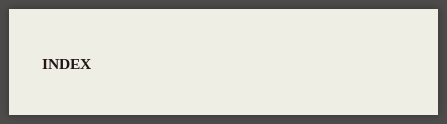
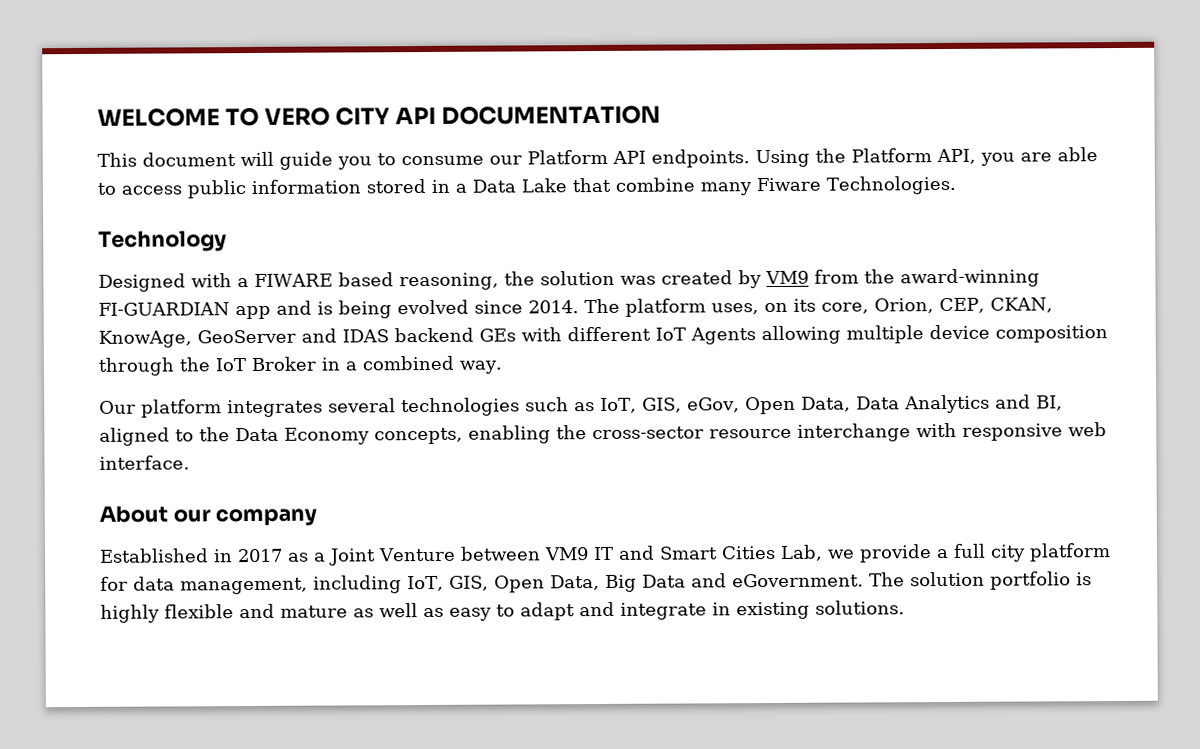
- INDEX
+ WELCOME TO VERO CITY API DOCUMENTATION
+ This document will guide you to consume our Platform API endpoints. Using the Platform API, you are able to access public information stored in a Data Lake that combine many Fiware Technologies.
+ Technology
+ Designed with a FIWARE based reasoning, the solution was created by VM9 from the award-winning FI-GUARDIAN app and is being evolved since 2014. The platform uses, on its core, Orion, CEP, CKAN, KnowAge, GeoServer and IDAS backend GEs with different IoT Agents allowing multiple device composition through the IoT Broker in a combined way.
+ Our platform integrates several technologies such as IoT, GIS, eGov, Open Data, Data Analytics and BI, aligned to the Data Economy concepts, enabling the cross-sector resource interchange with responsive web interface.
+ About our company
+ Established in 2017 as a Joint Venture between VM9 IT and Smart Cities Lab, we provide a full city platform for data management, including IoT, GIS, Open Data, Big Data and eGovernment. The solution portfolio is highly flexible and mature as well as easy to adapt and integrate in existing solutions.

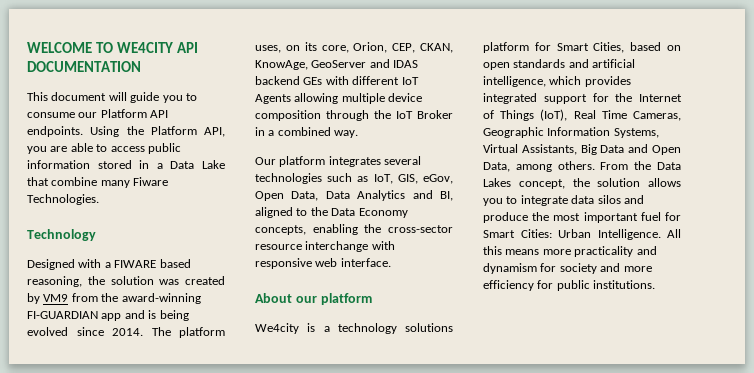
- WELCOME TO VERO CITY API DOCUMENTATION
+ WELCOME TO WE4CITY API DOCUMENTATION
- About our company
- Established in 2017 as a Joint Venture between VM9 IT and Smart Cities Lab, we provide a full city platform for data management, including IoT, GIS, Open Data, Big Data and eGovernment. The solution portfolio is highly flexible and mature as well as easy to adapt and integrate in existing solutions.
+ About our platform
+ We4city is a technology solutions platform for Smart Cities, based on open standards and artificial intelligence, which provides integrated support for the Internet of Things (IoT), Real Time Cameras, Geographic Information Systems, Virtual Assistants, Big Data and Open Data, among others. From the Data Lakes concept, the solution allows you to integrate data silos and produce the most important fuel for Smart Cities: Urban Intelligence. All this means more practicality and dynamism for society and more efficiency for public institutions.

